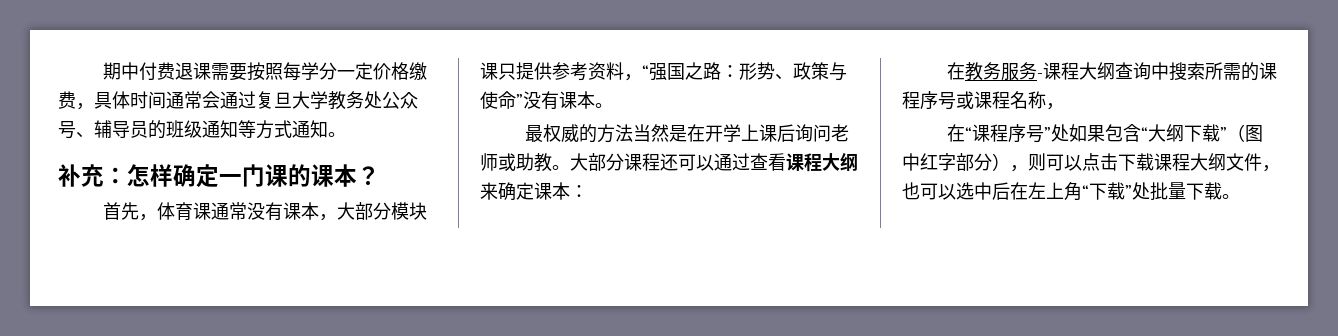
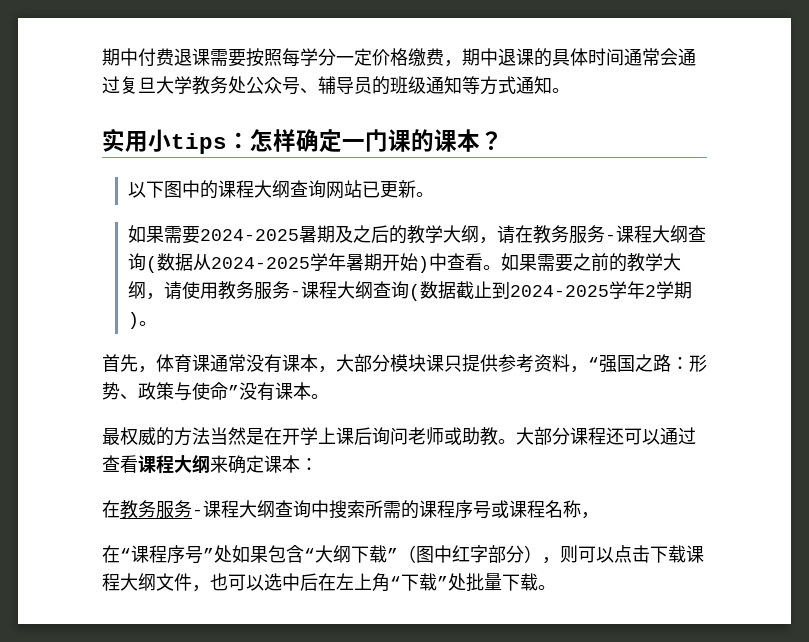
- 期中付费退课需要按照每学分一定价格缴费，具体时间通常会通过复旦大学教务处公众号、辅导员的班级通知等方式通知。
+ 期中付费退课需要按照每学分一定价格缴费，期中退课的具体时间通常会通过复旦大学教务处公众号、辅导员的班级通知等方式通知。
- 补充：怎样确定一门课的课本？
+ 实用小tips：怎样确定一门课的课本？
+ 以下图中的课程大纲查询网站已更新。
+ 如果需要2024-2025暑期及之后的教学大纲，请在教务服务-课程大纲查询(数据从2024-2025学年暑期开始)中查看。如果需要之前的教学大纲，请使用教务服务-课程大纲查询(数据截止到2024-2025学年2学期)。

